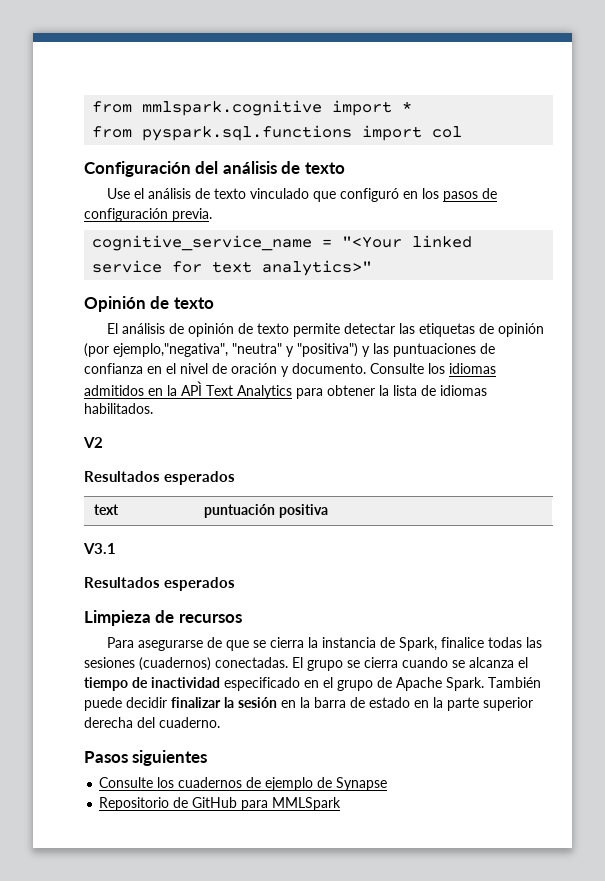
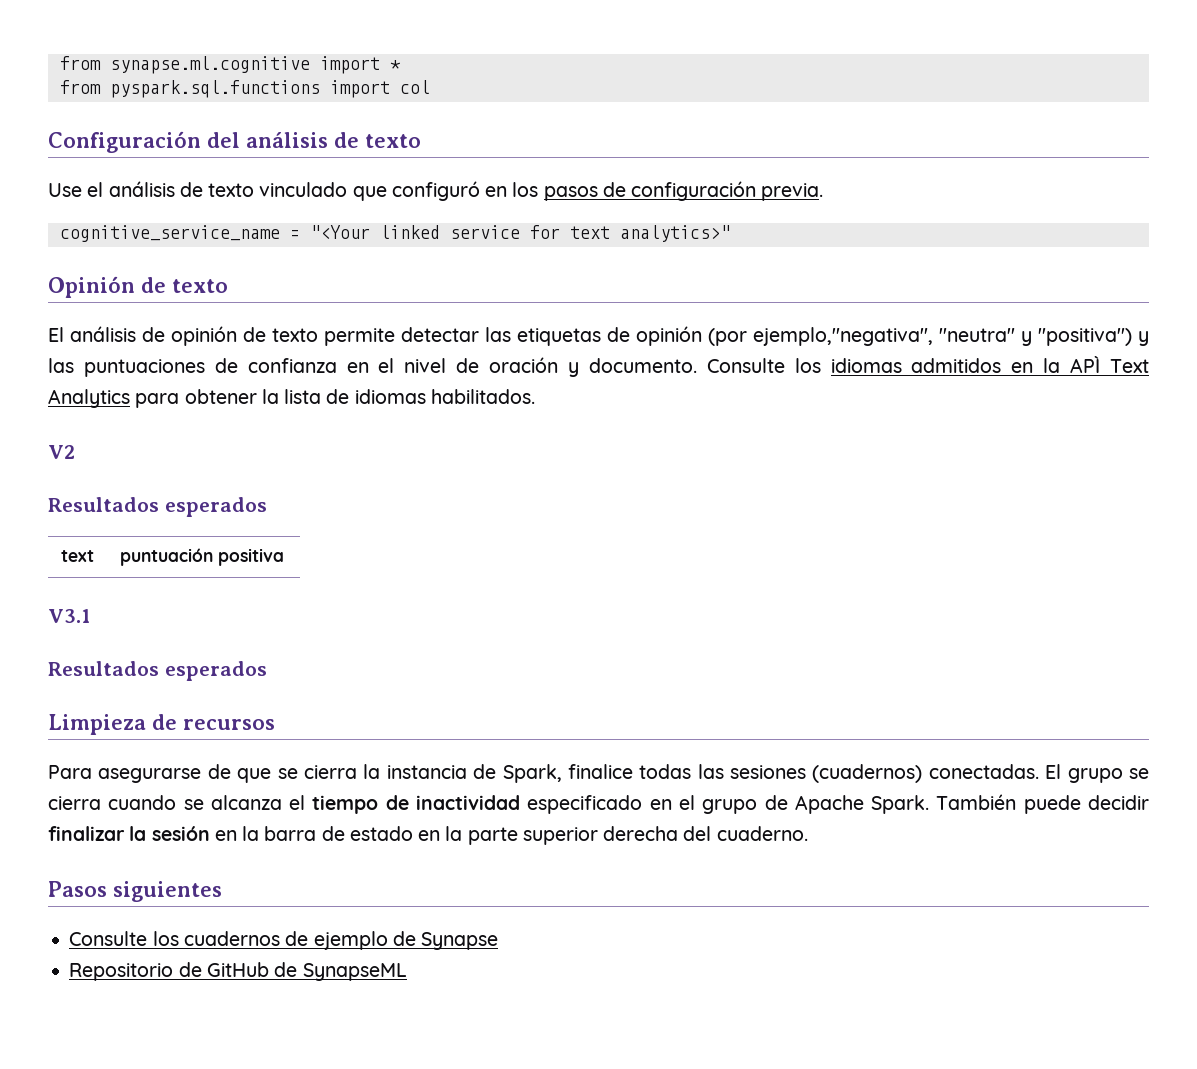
- from mmlspark.cognitive import *
+ from synapse.ml.cognitive import *
- Repositorio de GitHub para MMLSpark
+ Repositorio de GitHub de SynapseML

